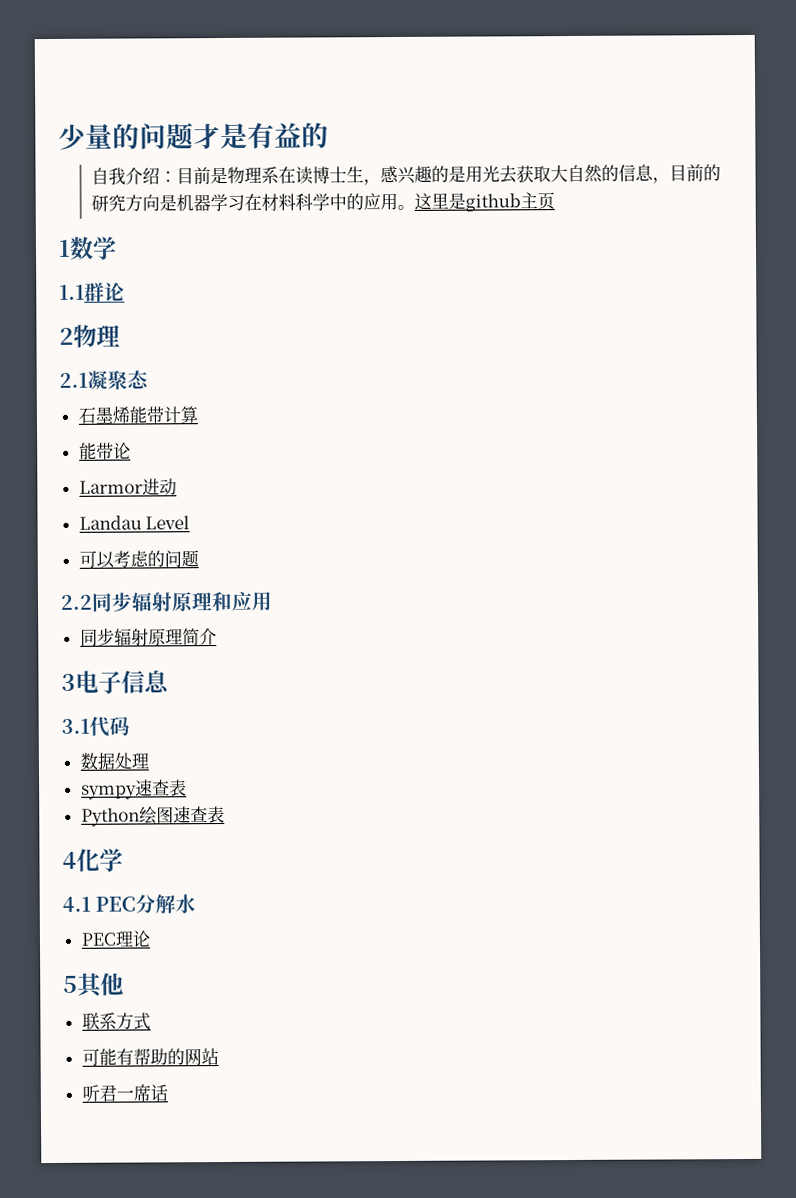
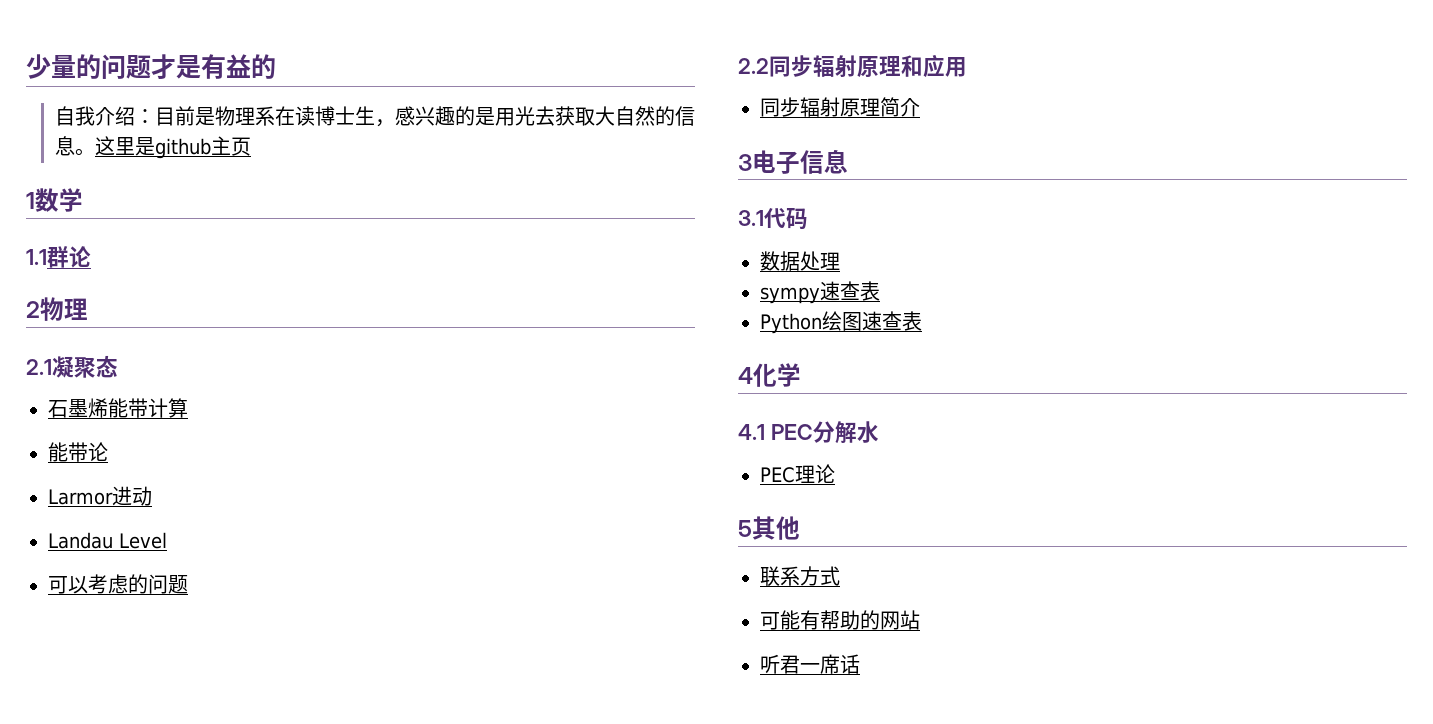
- 自我介绍：目前是物理系在读博士生，感兴趣的是用光去获取大自然的信息，目前的研究方向是机器学习在材料科学中的应用。
+ 自我介绍：目前是物理系在读博士生，感兴趣的是用光去获取大自然的信息。

